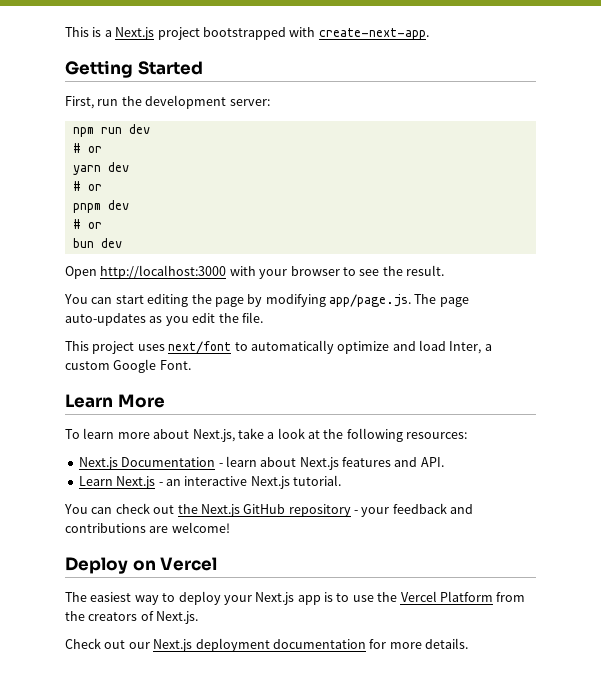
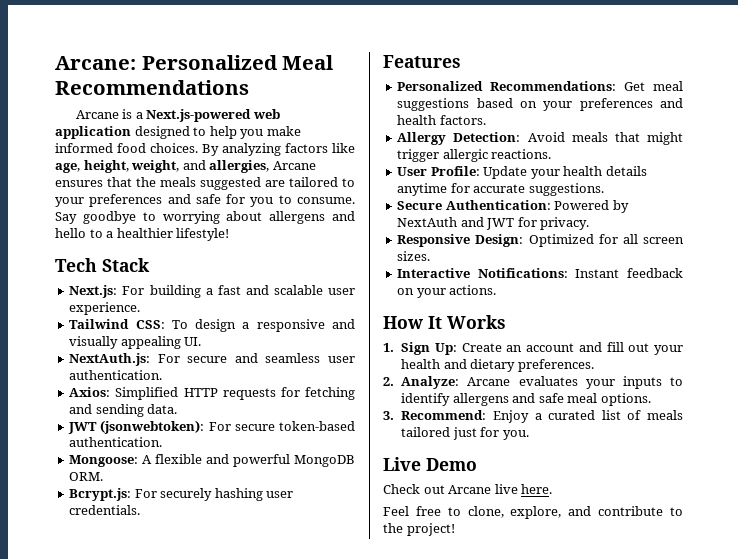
- This is a Next.js project bootstrapped with create-next-app.
- Getting Started
- First, run the development server:
- npm run dev
- # or
- yarn dev
- # or
- pnpm dev
- # or
- bun dev
- Open http://localhost:3000 with your browser to see the result.
- You can start editing the page by modifying app/page.js. The page auto-updates as you edit the file.
- This project uses next/font to automatically optimize and load Inter, a custom Google Font.
- Learn More
- To learn more about Next.js, take a look at the following resources:
- Next.js Documentation - learn about Next.js features and API.
- Learn Next.js - an interactive Next.js tutorial.
- You can check out the Next.js GitHub repository - your feedback and contributions are welcome!
- Deploy on Vercel
- The easiest way to deploy your Next.js app is to use the Vercel Platform from the creators of Next.js.
- Check out our Next.js deployment documentation for more details.
+ Arcane: Personalized Meal Recommendations
+ Arcane is a Next.js-powered web application designed to help you make informed food choices. By analyzing factors like age, height, weight, and allergies, Arcane ensures that the meals suggested are tailored to your preferences and safe for you to consume. Say goodbye to worrying about allergens and hello to a healthier lifestyle!
+ Tech Stack
+ Next.js: For building a fast and scalable user experience.
+ Tailwind CSS: To design a responsive and visually appealing UI.
+ NextAuth.js: For secure and seamless user authentication.
+ Axios: Simplified HTTP requests for fetching and sending data.
+ JWT (jsonwebtoken): For secure token-based authentication.
+ Mongoose: A flexible and powerful MongoDB ORM.
+ Bcrypt.js: For securely hashing user credentials.
+ Features
+ Personalized Recommendations: Get meal suggestions based on your preferences and health factors.
+ Allergy Detection: Avoid meals that might trigger allergic reactions.
+ User Profile: Update your health details anytime for accurate suggestions.
+ Secure Authentication: Powered by NextAuth and JWT for privacy.
+ Responsive Design: Optimized for all screen sizes.
+ Interactive Notifications: Instant feedback on your actions.
+ How It Works
+ 1. Sign Up: Create an account and fill out your health and dietary preferences.
+ 2. Analyze: Arcane evaluates your inputs to identify allergens and safe meal options.
+ 3. Recommend: Enjoy a curated list of meals tailored just for you.
+ Live Demo
+ Check out Arcane live here.
+ Feel free to clone, explore, and contribute to the project!

